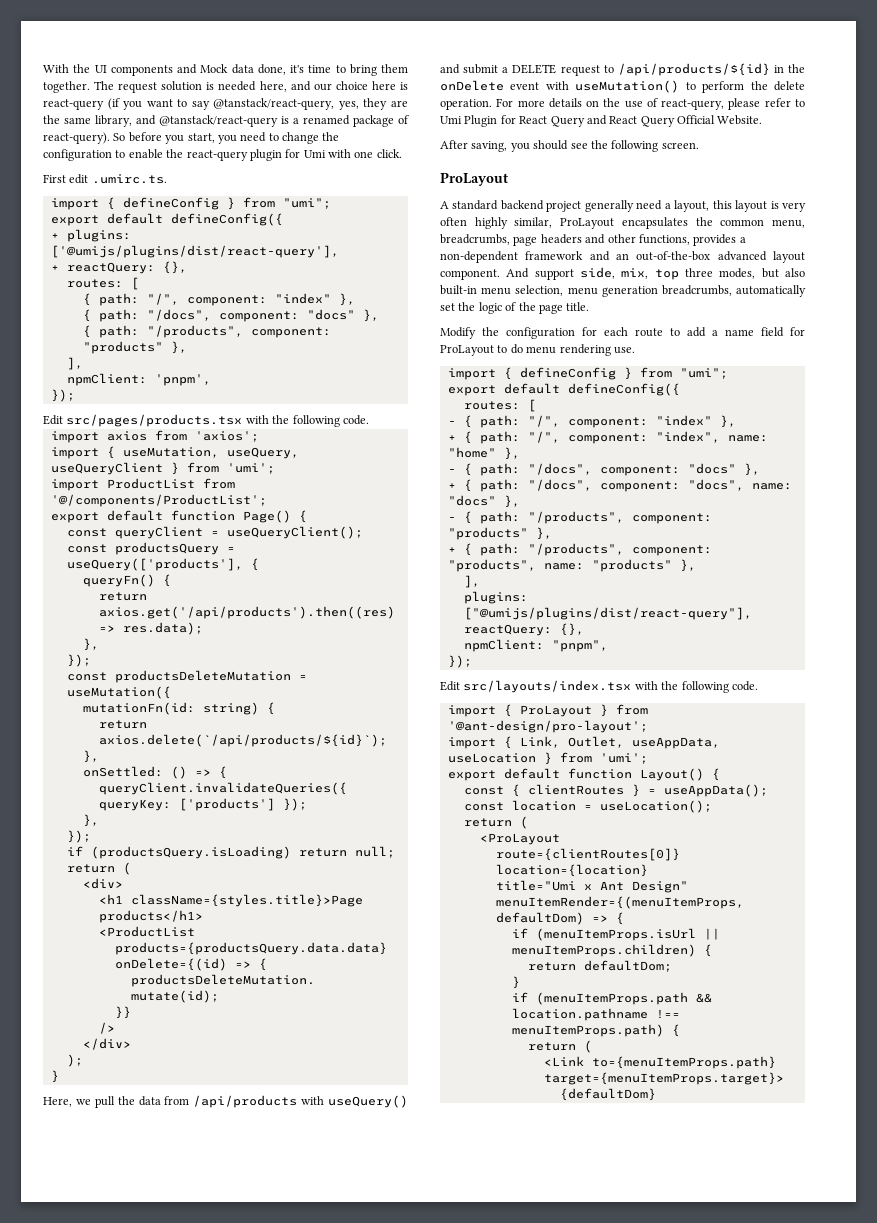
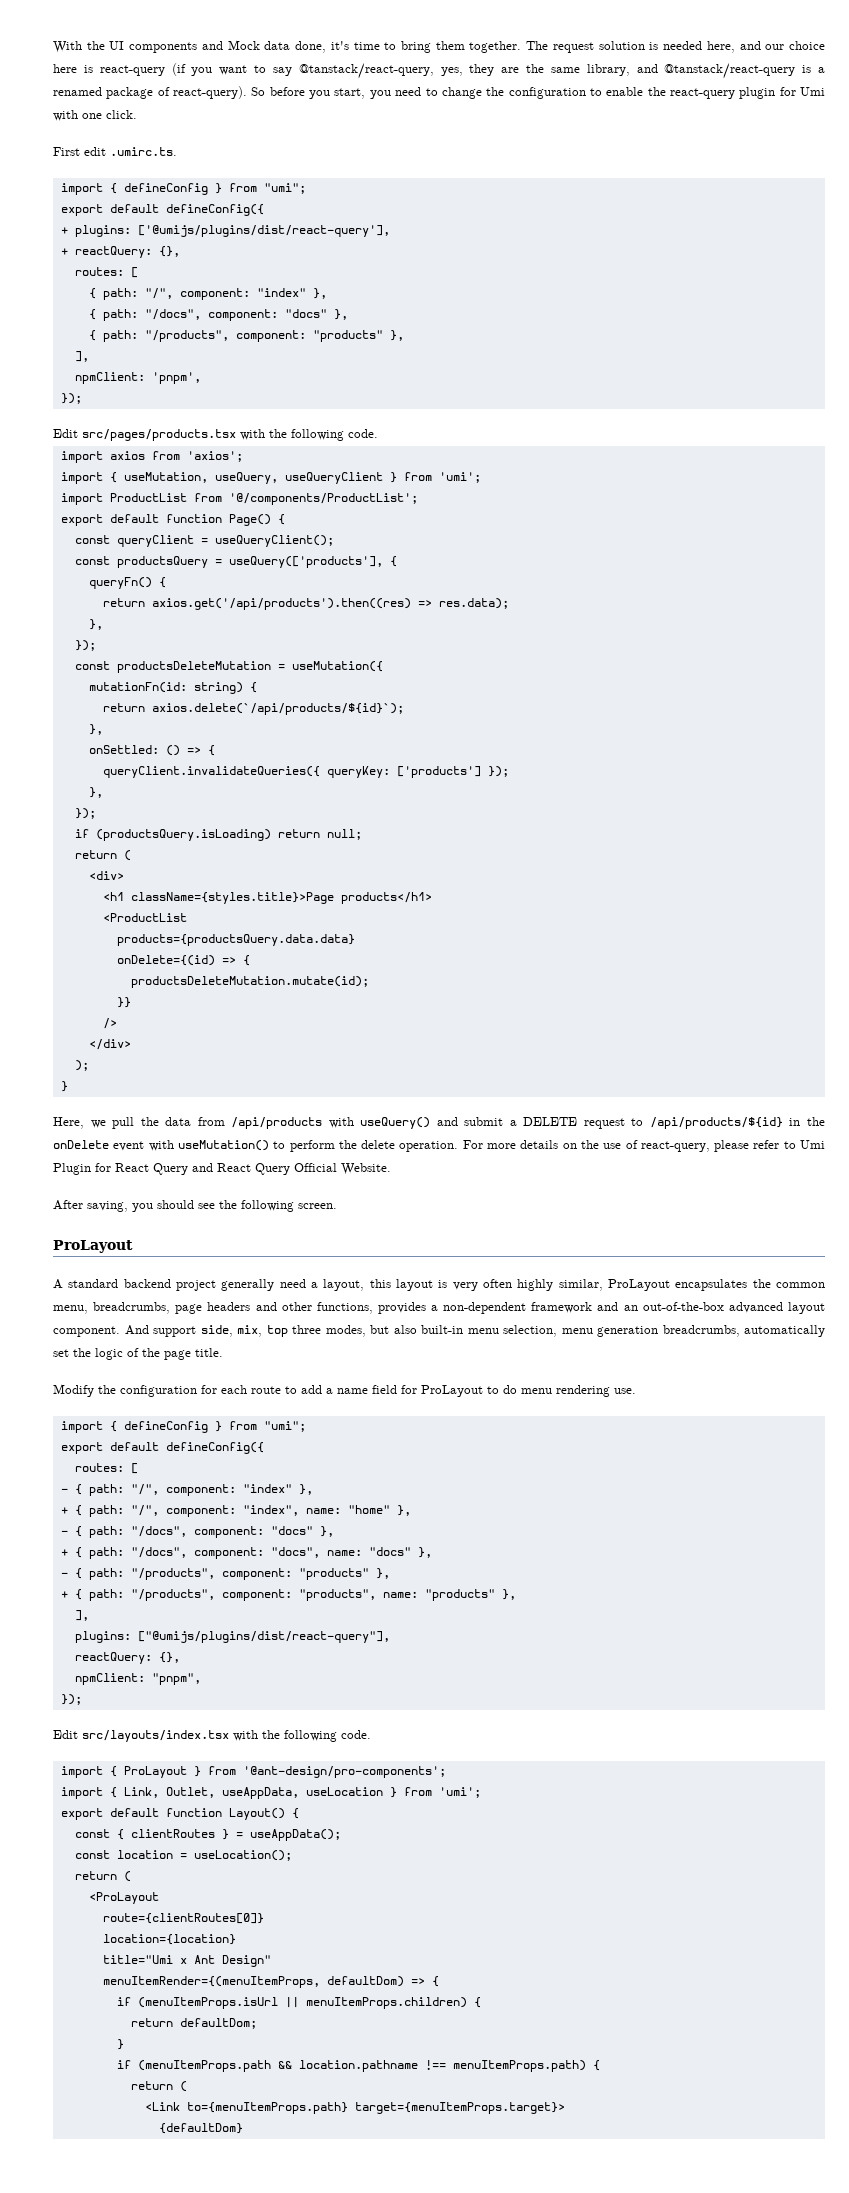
- import { ProLayout } from '@ant-design/pro-layout';
+ import { ProLayout } from '@ant-design/pro-components';

